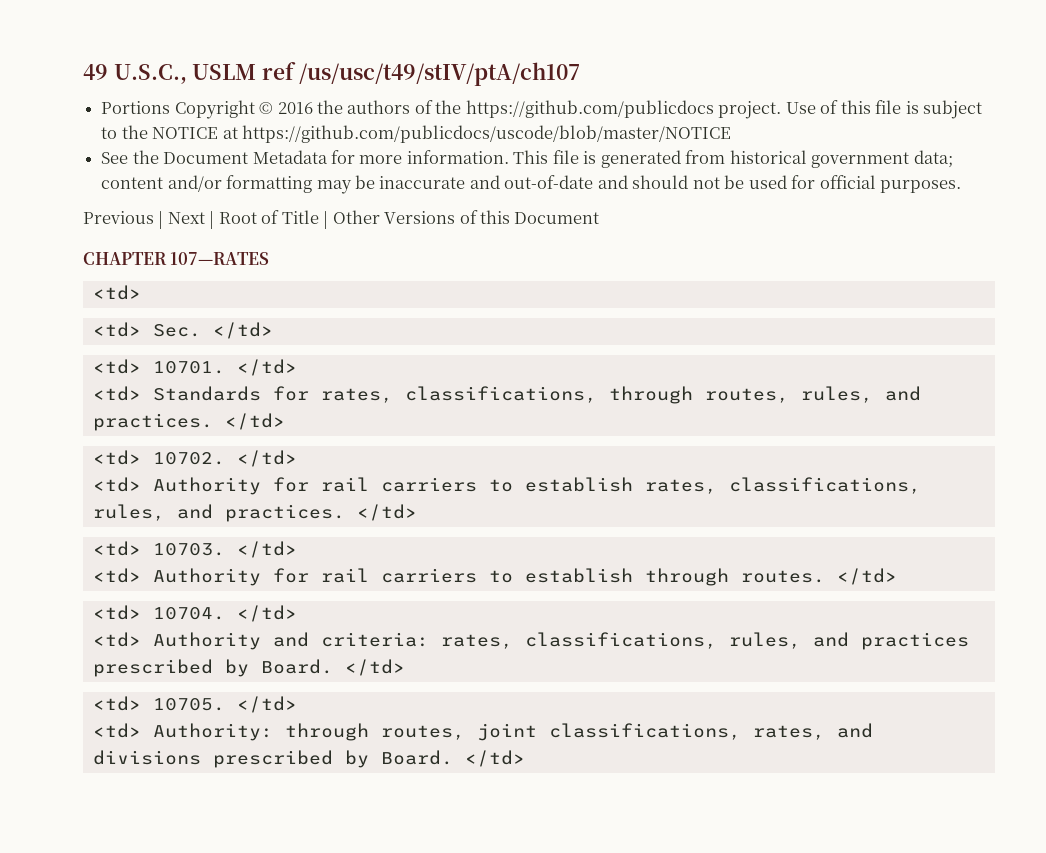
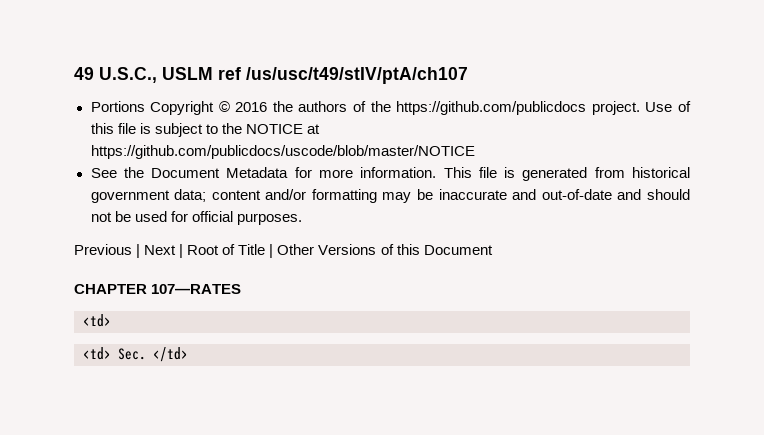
- <td> 10701. </td>
- <td> Standards for rates, classifications, through routes, rules, and practices. </td>
- <td> 10702. </td>
- <td> Authority for rail carriers to establish rates, classifications, rules, and practices. </td>
- <td> 10703. </td>
- <td> Authority for rail carriers to establish through routes. </td>
- <td> 10704. </td>
- <td> Authority and criteria: rates, classifications, rules, and practices prescribed by Board. </td>
- <td> 10705. </td>
- <td> Authority: through routes, joint classifications, rates, and divisions prescribed by Board. </td>

